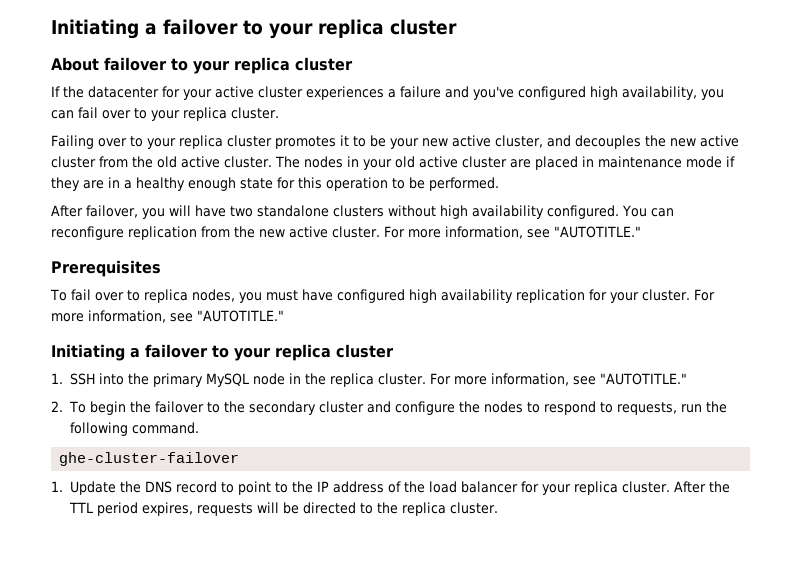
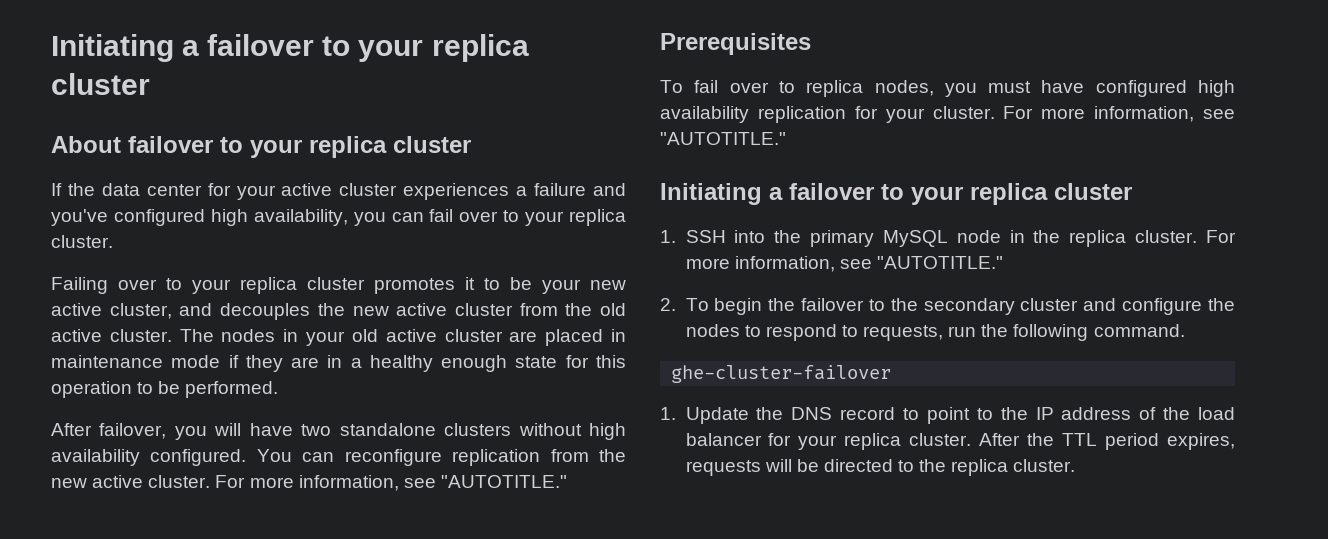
- If the datacenter for your active cluster experiences a failure and you've configured high availability, you can fail over to your replica cluster.
+ If the data center for your active cluster experiences a failure and you've configured high availability, you can fail over to your replica cluster.

